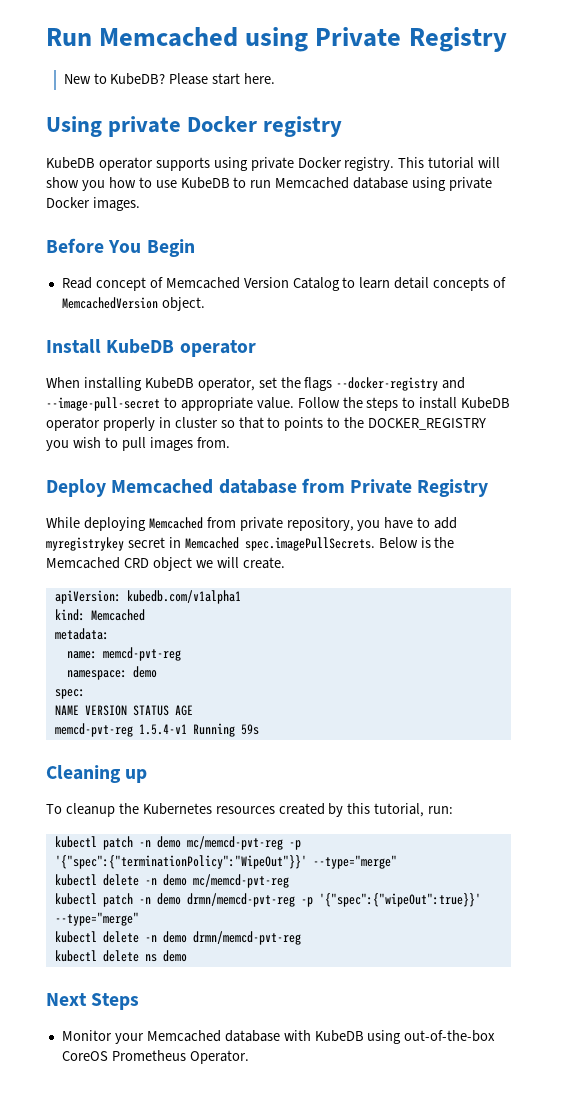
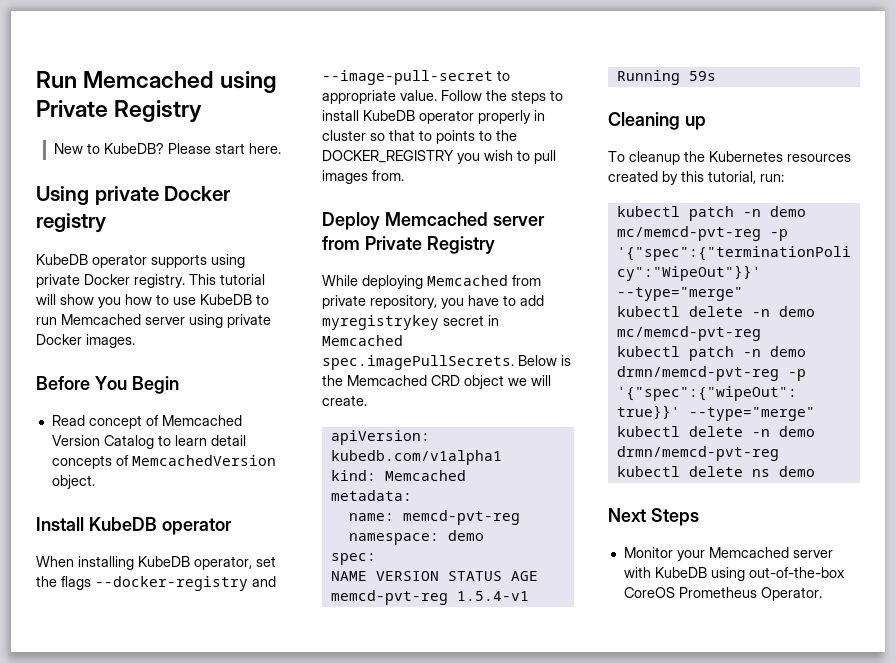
- This tutorial will show you how to use KubeDB to run Memcached database using private Docker images.
+ This tutorial will show you how to use KubeDB to run Memcached server using private Docker images.
- Deploy Memcached database from Private Registry
+ Deploy Memcached server from Private Registry
- Monitor your Memcached database with KubeDB using out-of-the-box CoreOS Prometheus Operator.
+ Monitor your Memcached server with KubeDB using out-of-the-box CoreOS Prometheus Operator.

